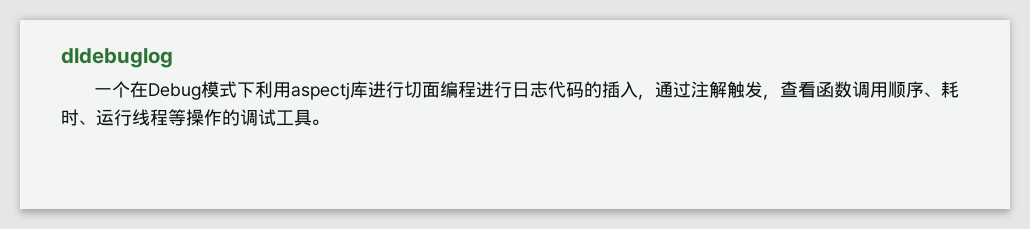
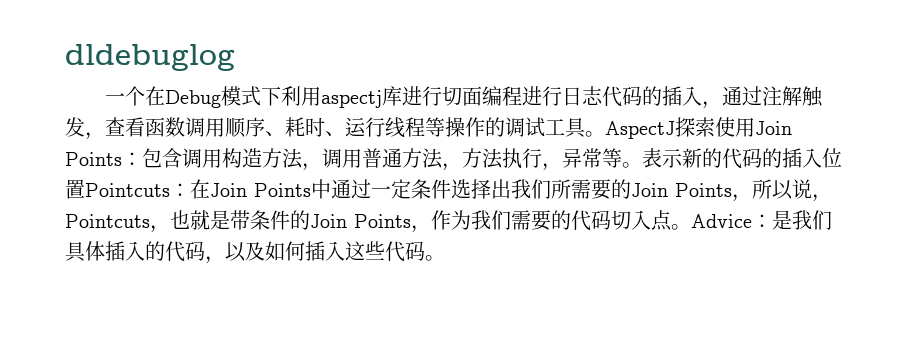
+ AspectJ探索使用Join Points：包含调用构造方法，调用普通方法，方法执行，异常等。表示新的代码的插入位置Pointcuts：在Join Points中通过一定条件选择出我们所需要的Join Points，所以说，Pointcuts，也就是带条件的Join Points，作为我们需要的代码切入点。Advice：是我们具体插入的代码，以及如何插入这些代码。

